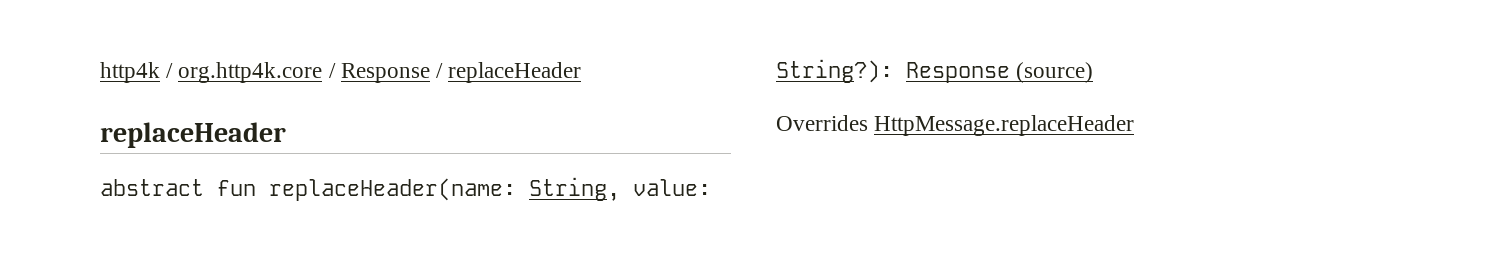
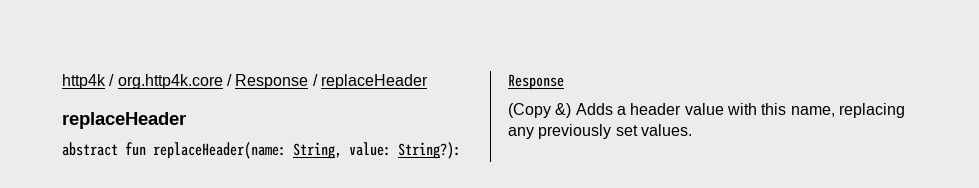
- abstract fun replaceHeader(name: String, value: String?): Response (source)
- Overrides HttpMessage.replaceHeader
+ abstract fun replaceHeader(name: String, value: String?): Response
+ (Copy &) Adds a header value with this name, replacing any previously set values.

